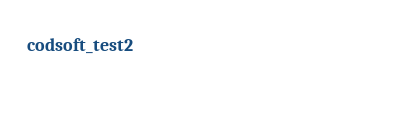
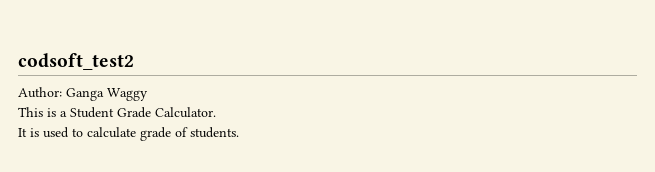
+ Author: Ganga Waggy
+ This is a Student Grade Calculator.
+ It is used to calculate grade of students.

